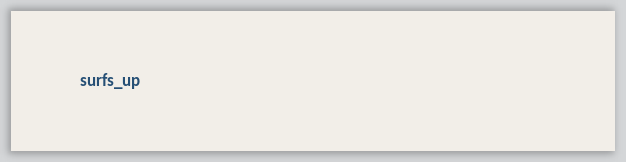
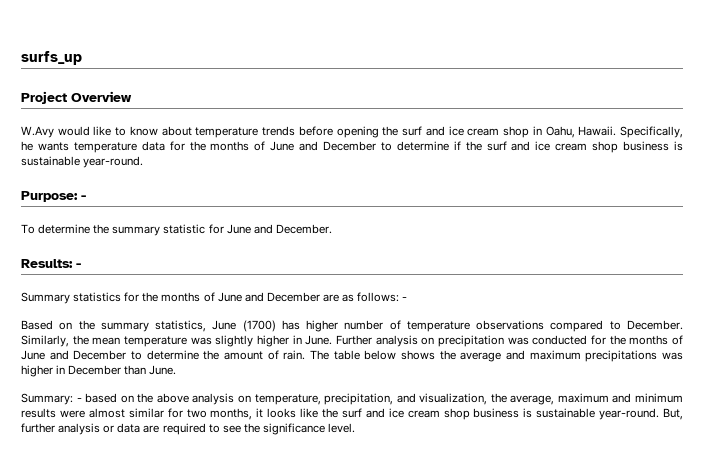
+ Project Overview
+ W.Avy would like to know about temperature trends before opening the surf and ice cream shop in Oahu, Hawaii. Specifically, he wants temperature data for the months of June and December to determine if the surf and ice cream shop business is sustainable year-round.
+ Purpose: -
+ To determine the summary statistic for June and December.
+ Results: -
+ Summary statistics for the months of June and December are as follows: -
+ Based on the summary statistics, June (1700) has higher number of temperature observations compared to December. Similarly, the mean temperature was slightly higher in June. Further analysis on precipitation was conducted for the months of June and December to determine the amount of rain. The table below shows the average and maximum precipitations was higher in December than June.
+ Summary: - based on the above analysis on temperature, precipitation, and visualization, the average, maximum and minimum results were almost similar for two months, it looks like the surf and ice cream shop business is sustainable year-round. But, further analysis or data are required to see the significance level.

